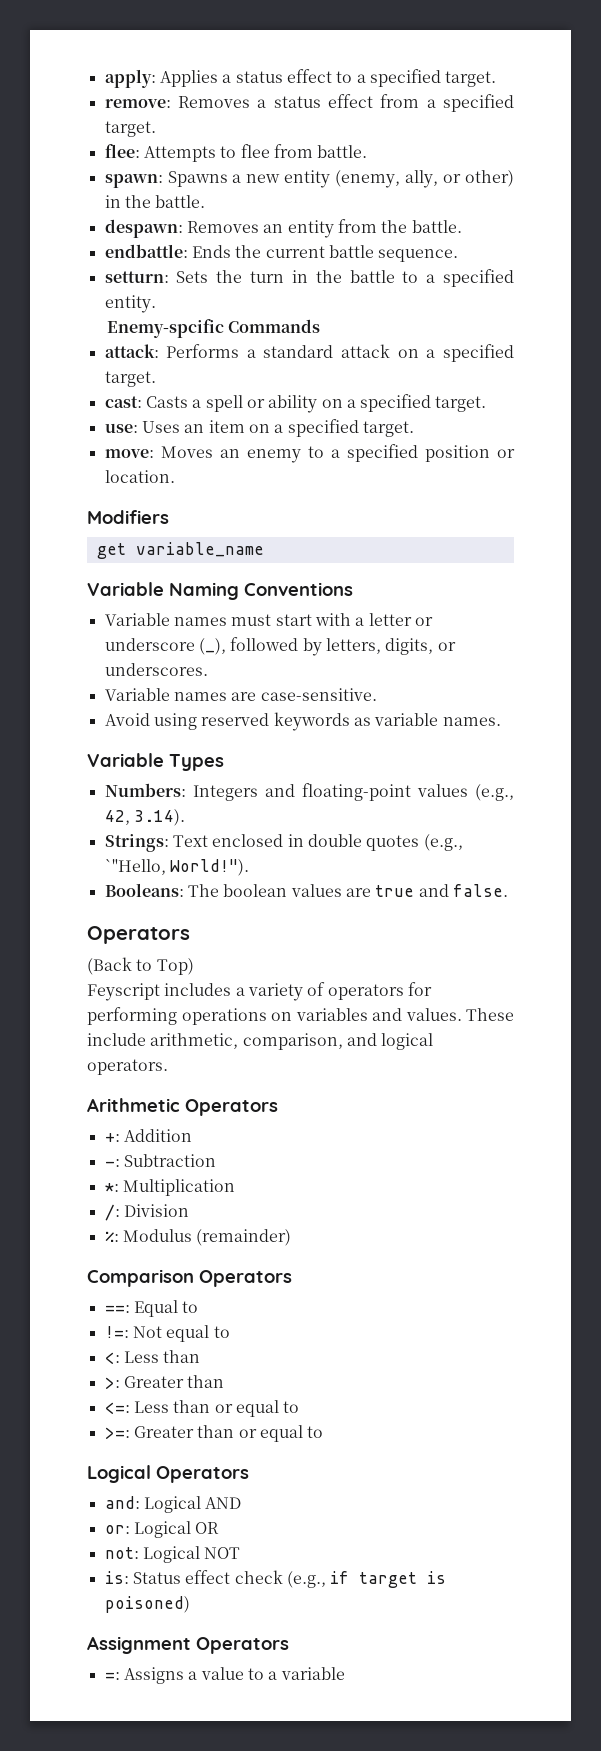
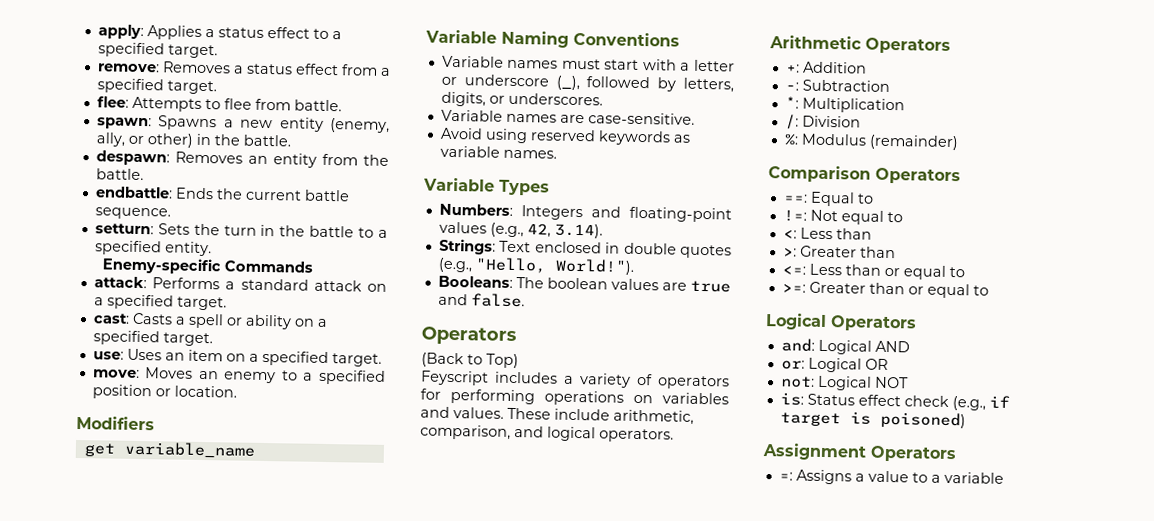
- Enemy-spcific Commands
+ Enemy-specific Commands
- Strings: Text enclosed in double quotes (e.g., `"Hello, World!").
+ Strings: Text enclosed in double quotes (e.g., "Hello, World!").

